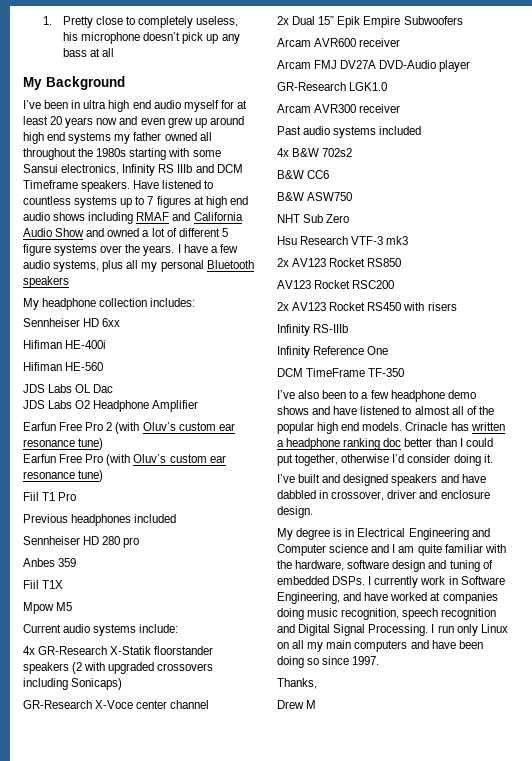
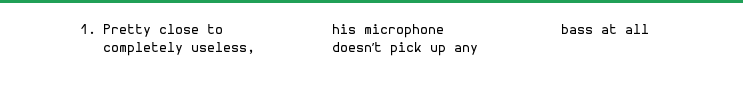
- My Background
- I’ve been in ultra high end audio myself for at least 20 years now and even grew up around high end systems my father owned all throughout the 1980s starting with some Sansui electronics, Infinity RS IIIb and DCM Timeframe speakers. Have listened to countless systems up to 7 figures at high end audio shows including RMAF and California Audio Show and owned a lot of different 5 figure systems over the years. I have a few audio systems, plus all my personal Bluetooth speakers
- My headphone collection includes:
- Sennheiser HD 6xx
- Hifiman HE-400i
- Hifiman HE-560
- JDS Labs OL Dac
- JDS Labs O2 Headphone Amplifier
- Earfun Free Pro 2 (with Oluv’s custom ear resonance tune)
- Earfun Free Pro (with Oluv’s custom ear resonance tune)
- Fiil T1 Pro
- Previous headphones included
- Sennheiser HD 280 pro
- Anbes 359
- Fiil T1X
- Mpow M5
- Current audio systems include:
- 4x GR-Research X-Statik floorstander speakers (2 with upgraded crossovers including Sonicaps)
- GR-Research X-Voce center channel
- 2x Dual 15” Epik Empire Subwoofers
- Arcam AVR600 receiver
- Arcam FMJ DV27A DVD-Audio player
- GR-Research LGK1.0
- Arcam AVR300 receiver
- Past audio systems included
- 4x B&W 702s2
- B&W CC6
- B&W ASW750
- NHT Sub Zero
- Hsu Research VTF-3 mk3
- 2x AV123 Rocket RS850
- AV123 Rocket RSC200
- 2x AV123 Rocket RS450 with risers
- Infinity RS-IIIb
- Infinity Reference One
- DCM TimeFrame TF-350
- I’ve also been to a few headphone demo shows and have listened to almost all of the popular high end models. Crinacle has written a headphone ranking doc better than I could put together, otherwise I’d consider doing it.
- I’ve built and designed speakers and have dabbled in crossover, driver and enclosure design.
- My degree is in Electrical Engineering and Computer science and I am quite familiar with the hardware, software design and tuning of embedded DSPs. I currently work in Software Engineering, and have worked at companies doing music recognition, speech recognition and Digital Signal Processing. I run only Linux on all my main computers and have been doing so since 1997.
- Thanks,
- Drew M

